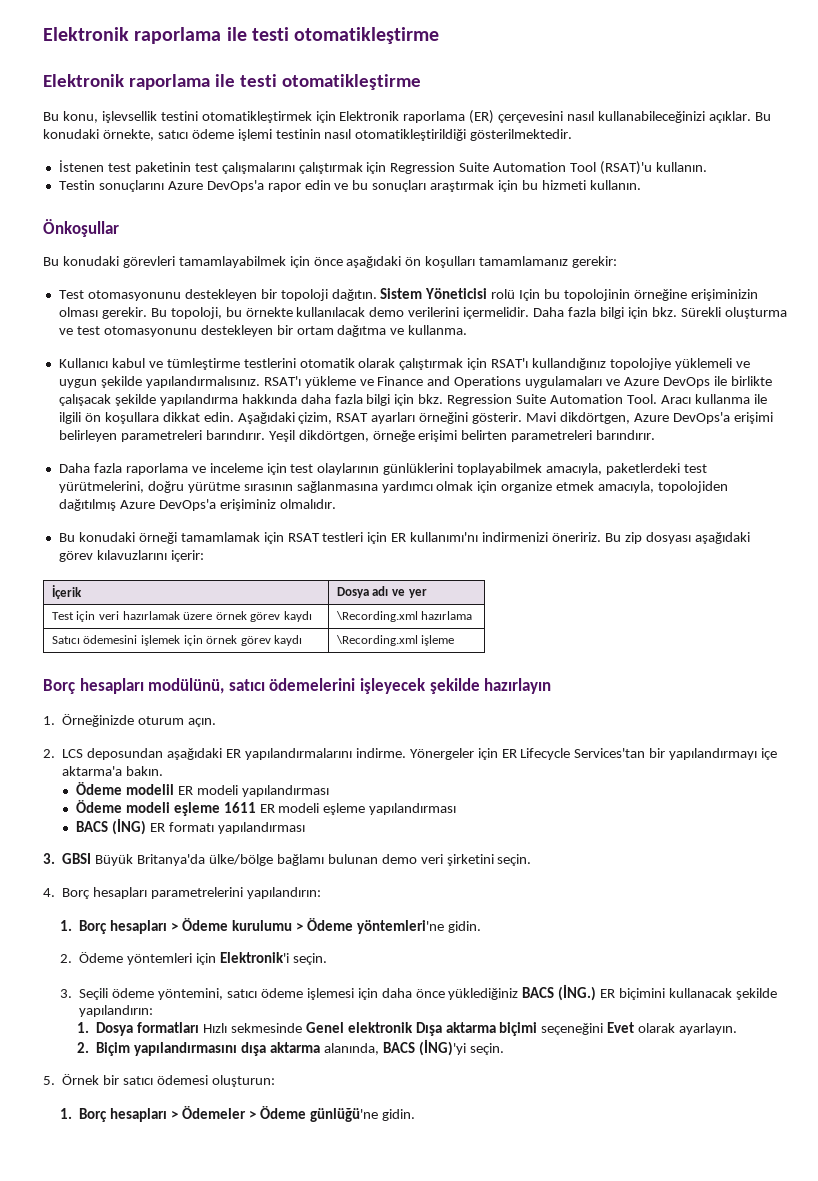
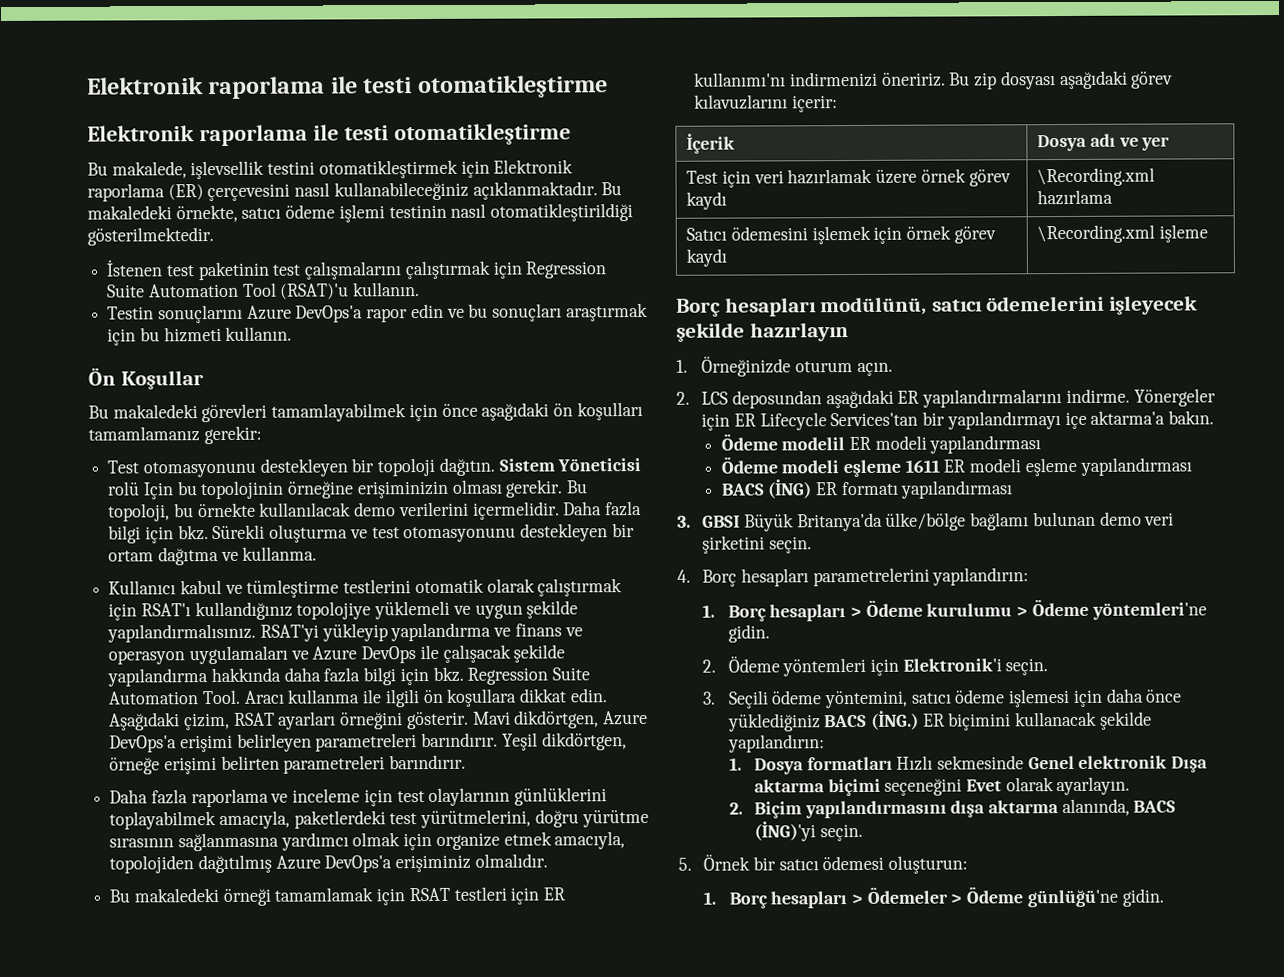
- Bu konu, işlevsellik testini otomatikleştirmek için Elektronik raporlama (ER) çerçevesini nasıl kullanabileceğinizi açıklar. Bu konudaki örnekte, satıcı ödeme işlemi testinin nasıl otomatikleştirildiği gösterilmektedir.
+ Bu makalede, işlevsellik testini otomatikleştirmek için Elektronik raporlama (ER) çerçevesini nasıl kullanabileceğiniz açıklanmaktadır. Bu makaledeki örnekte, satıcı ödeme işlemi testinin nasıl otomatikleştirildiği gösterilmektedir.
- Önkoşullar
- Bu konudaki görevleri tamamlayabilmek için önce aşağıdaki ön koşulları tamamlamanız gerekir:
+ Ön Koşullar
+ Bu makaledeki görevleri tamamlayabilmek için önce aşağıdaki ön koşulları tamamlamanız gerekir:
- RSAT'ı yükleme ve Finance and Operations uygulamaları ve Azure DevOps ile birlikte çalışacak şekilde yapılandırma hakkında daha fazla bilgi için bkz.
+ RSAT'yi yükleyip yapılandırma ve finans ve operasyon uygulamaları ve Azure DevOps ile çalışacak şekilde yapılandırma hakkında daha fazla bilgi için bkz.
- Bu konudaki örneği tamamlamak için RSAT testleri için ER kullanımı'nı indirmenizi öneririz.
+ Bu makaledeki örneği tamamlamak için RSAT testleri için ER kullanımı'nı indirmenizi öneririz.

